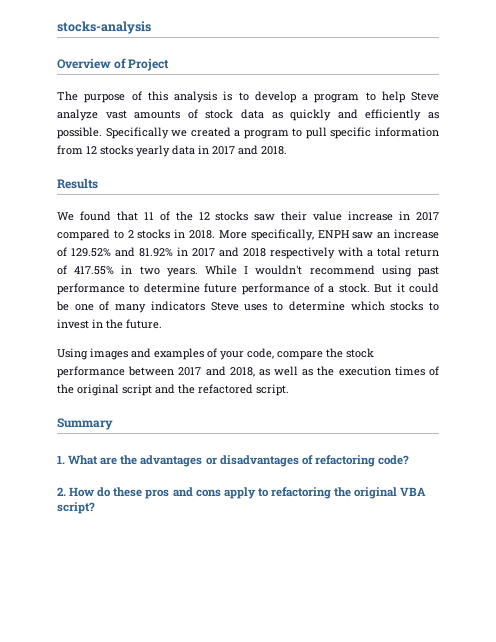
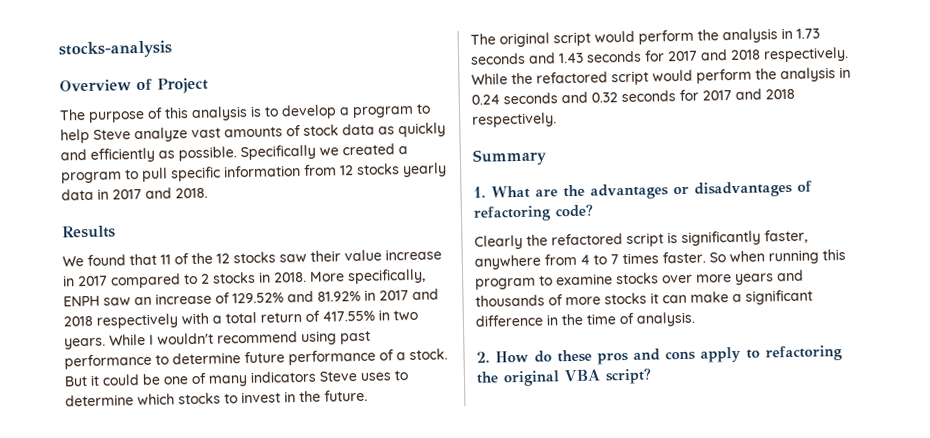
- Using images and examples of your code, compare the stock performance between 2017 and 2018, as well as the execution times of the original script and the refactored script.
+ The original script would perform the analysis in 1.73 seconds and 1.43 seconds for 2017 and 2018 respectively. While the refactored script would perform the analysis in 0.24 seconds and 0.32 seconds for 2017 and 2018 respectively.
+ Clearly the refactored script is significantly faster, anywhere from 4 to 7 times faster. So when running this program to examine stocks over more years and thousands of more stocks it can make a significant difference in the time of analysis.

